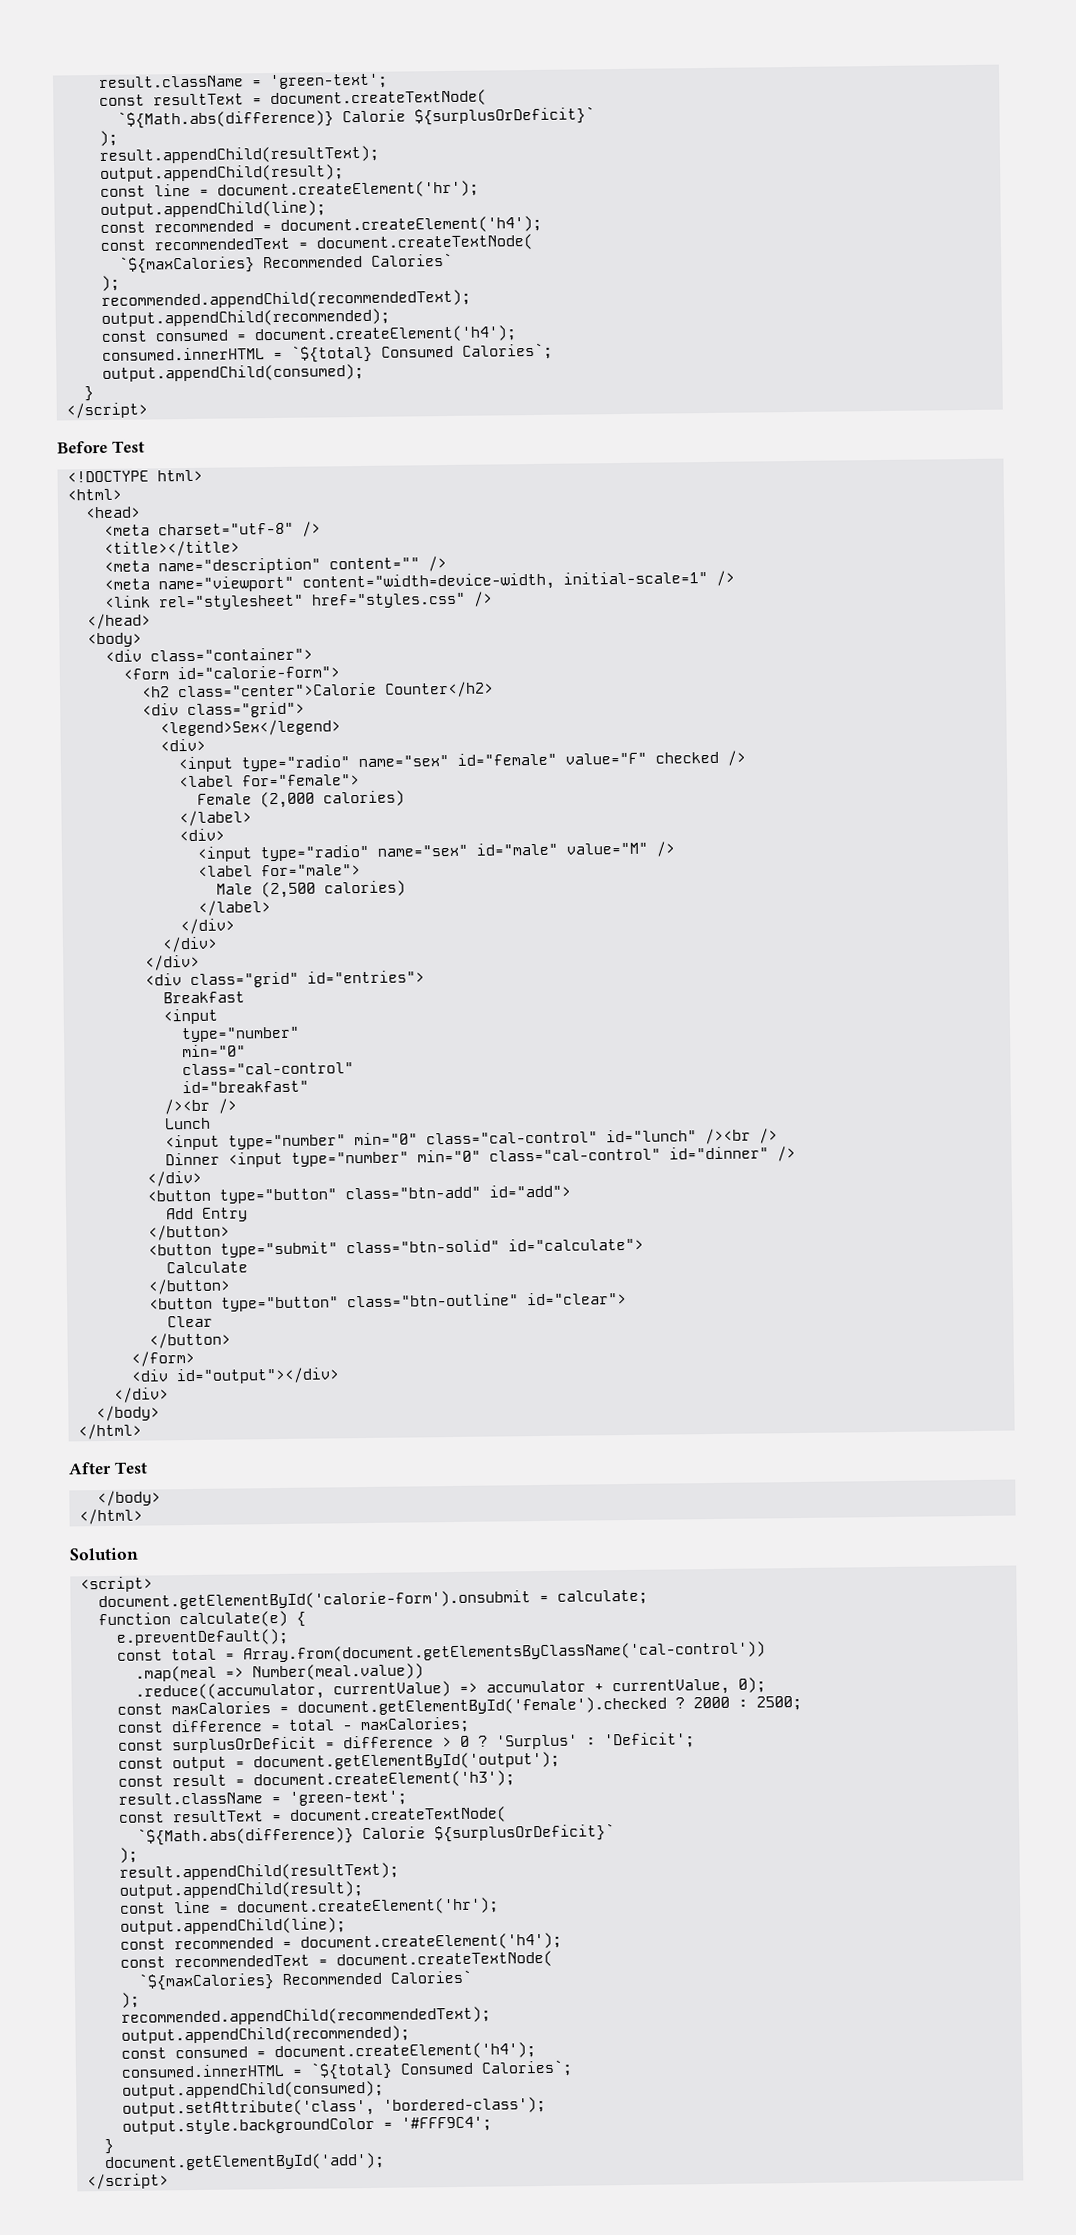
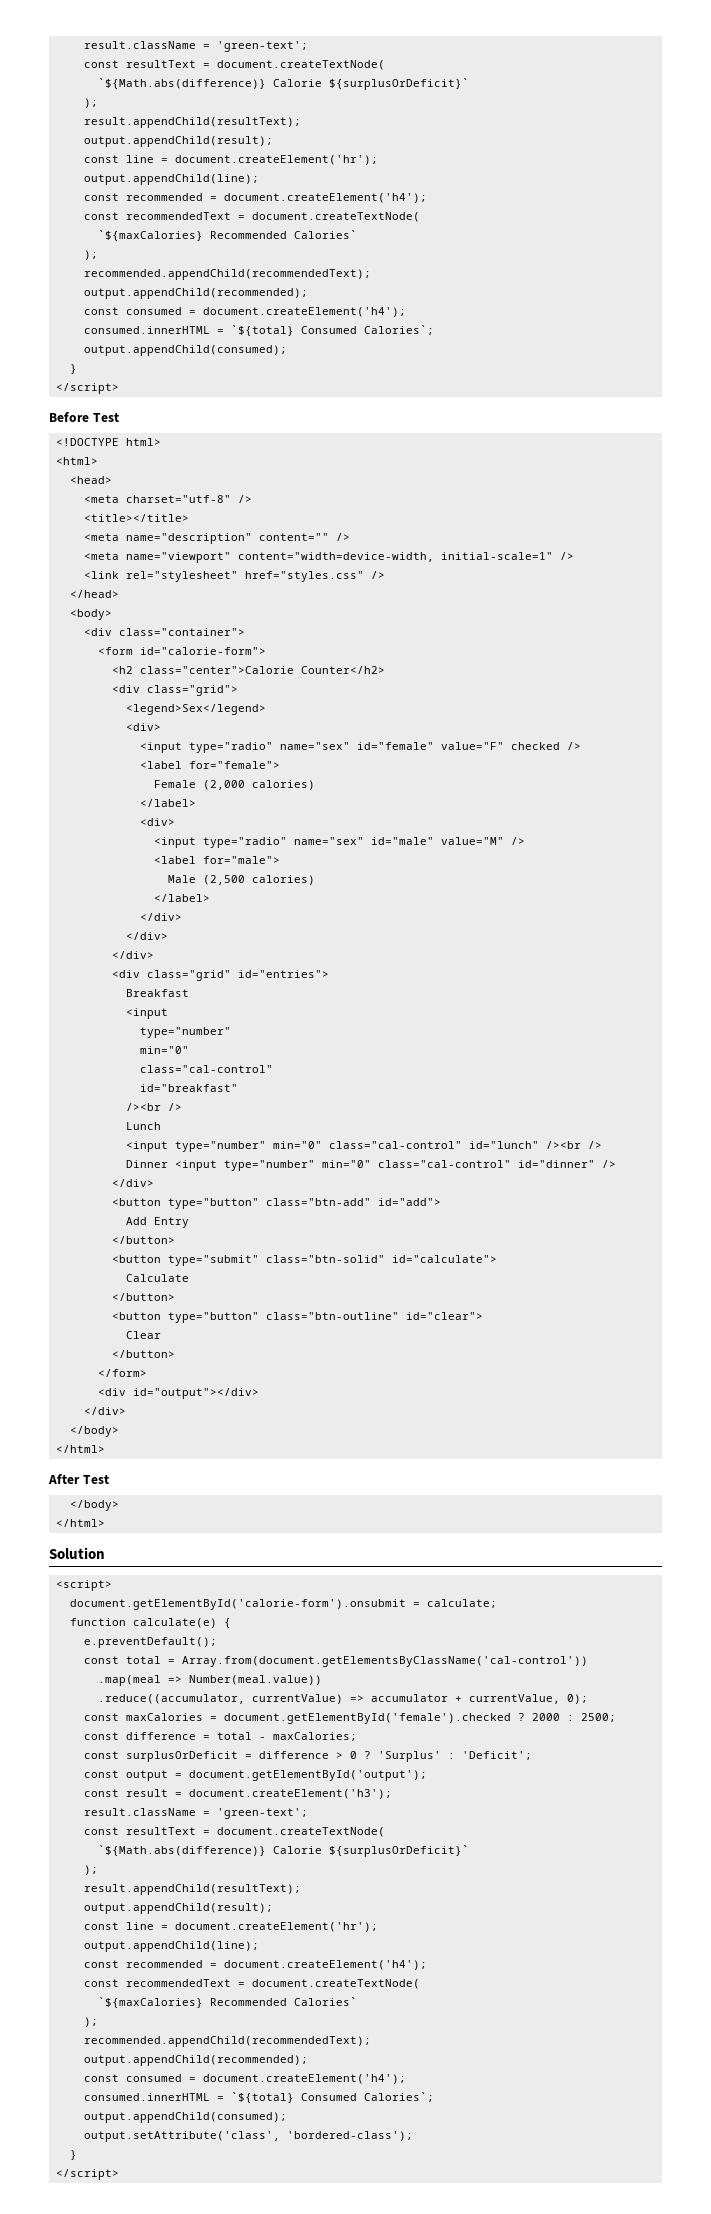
  output.setAttribute('class', 'bordered-class');
- output.style.backgroundColor = '#FFF9C4';
  }
- document.getElementById('add');

